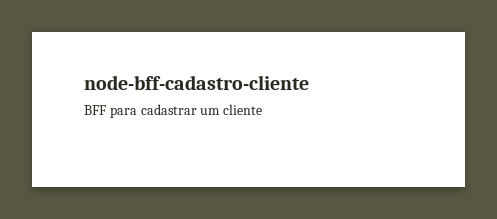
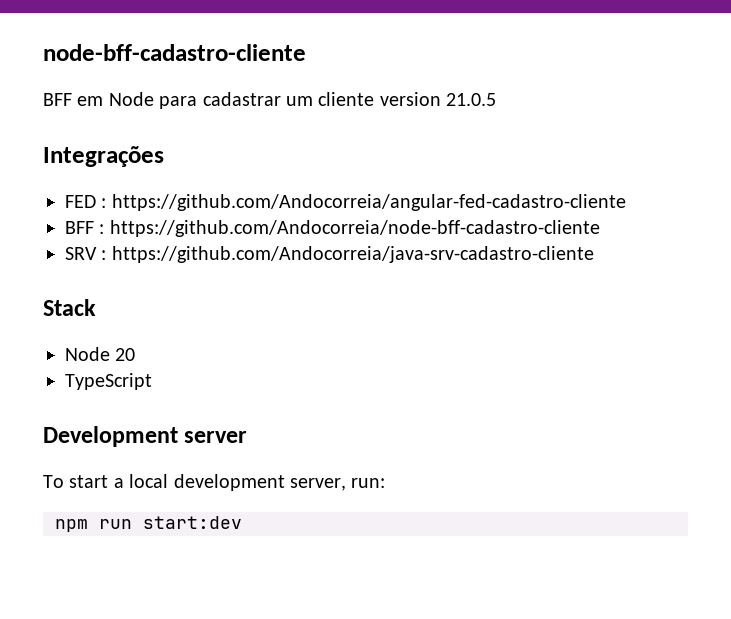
- BFF para cadastrar um cliente
+ BFF em Node para cadastrar um cliente version 21.0.5
+ Integrações
+ FED : https://github.com/Andocorreia/angular-fed-cadastro-cliente
+ BFF : https://github.com/Andocorreia/node-bff-cadastro-cliente
+ SRV : https://github.com/Andocorreia/java-srv-cadastro-cliente
+ Stack
+ Node 20
+ TypeScript
+ Development server
+ To start a local development server, run:
+ npm run start:dev

